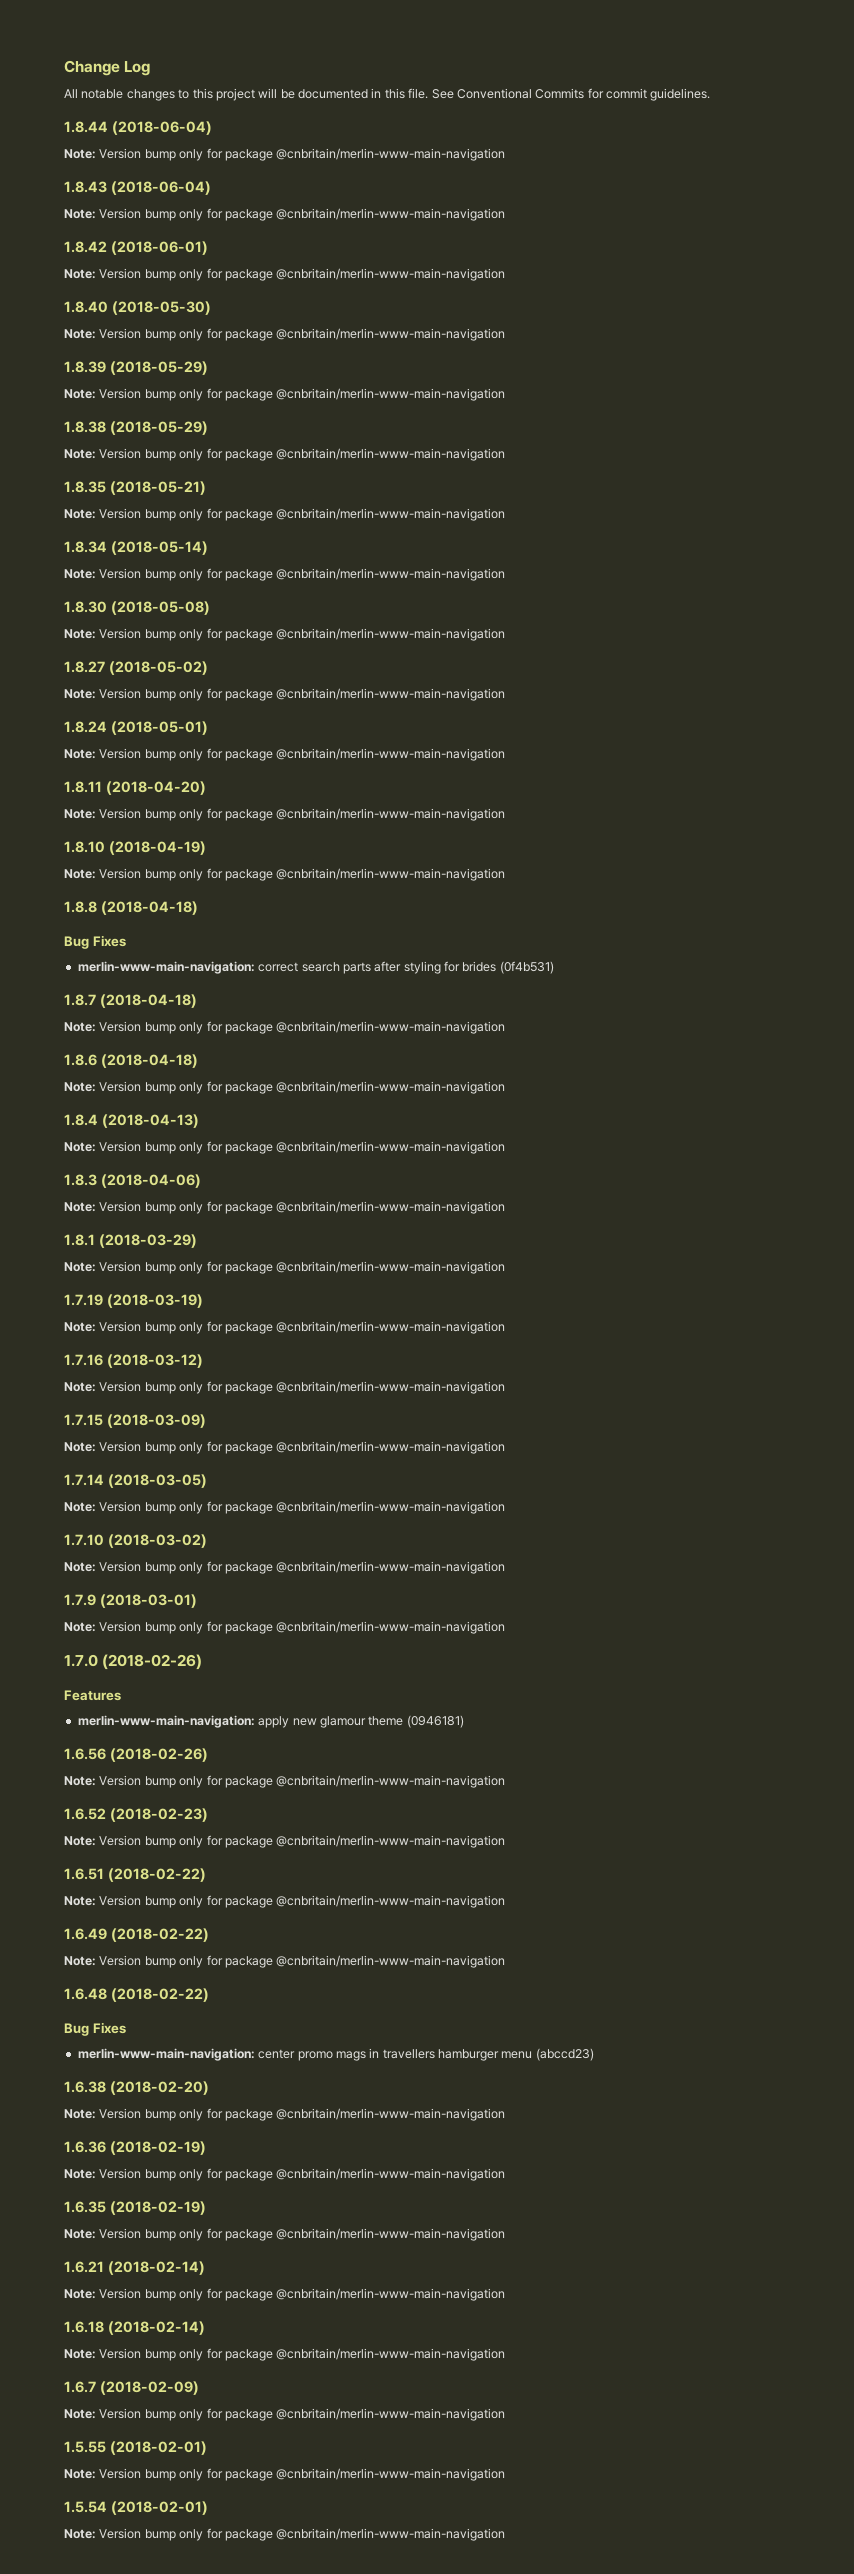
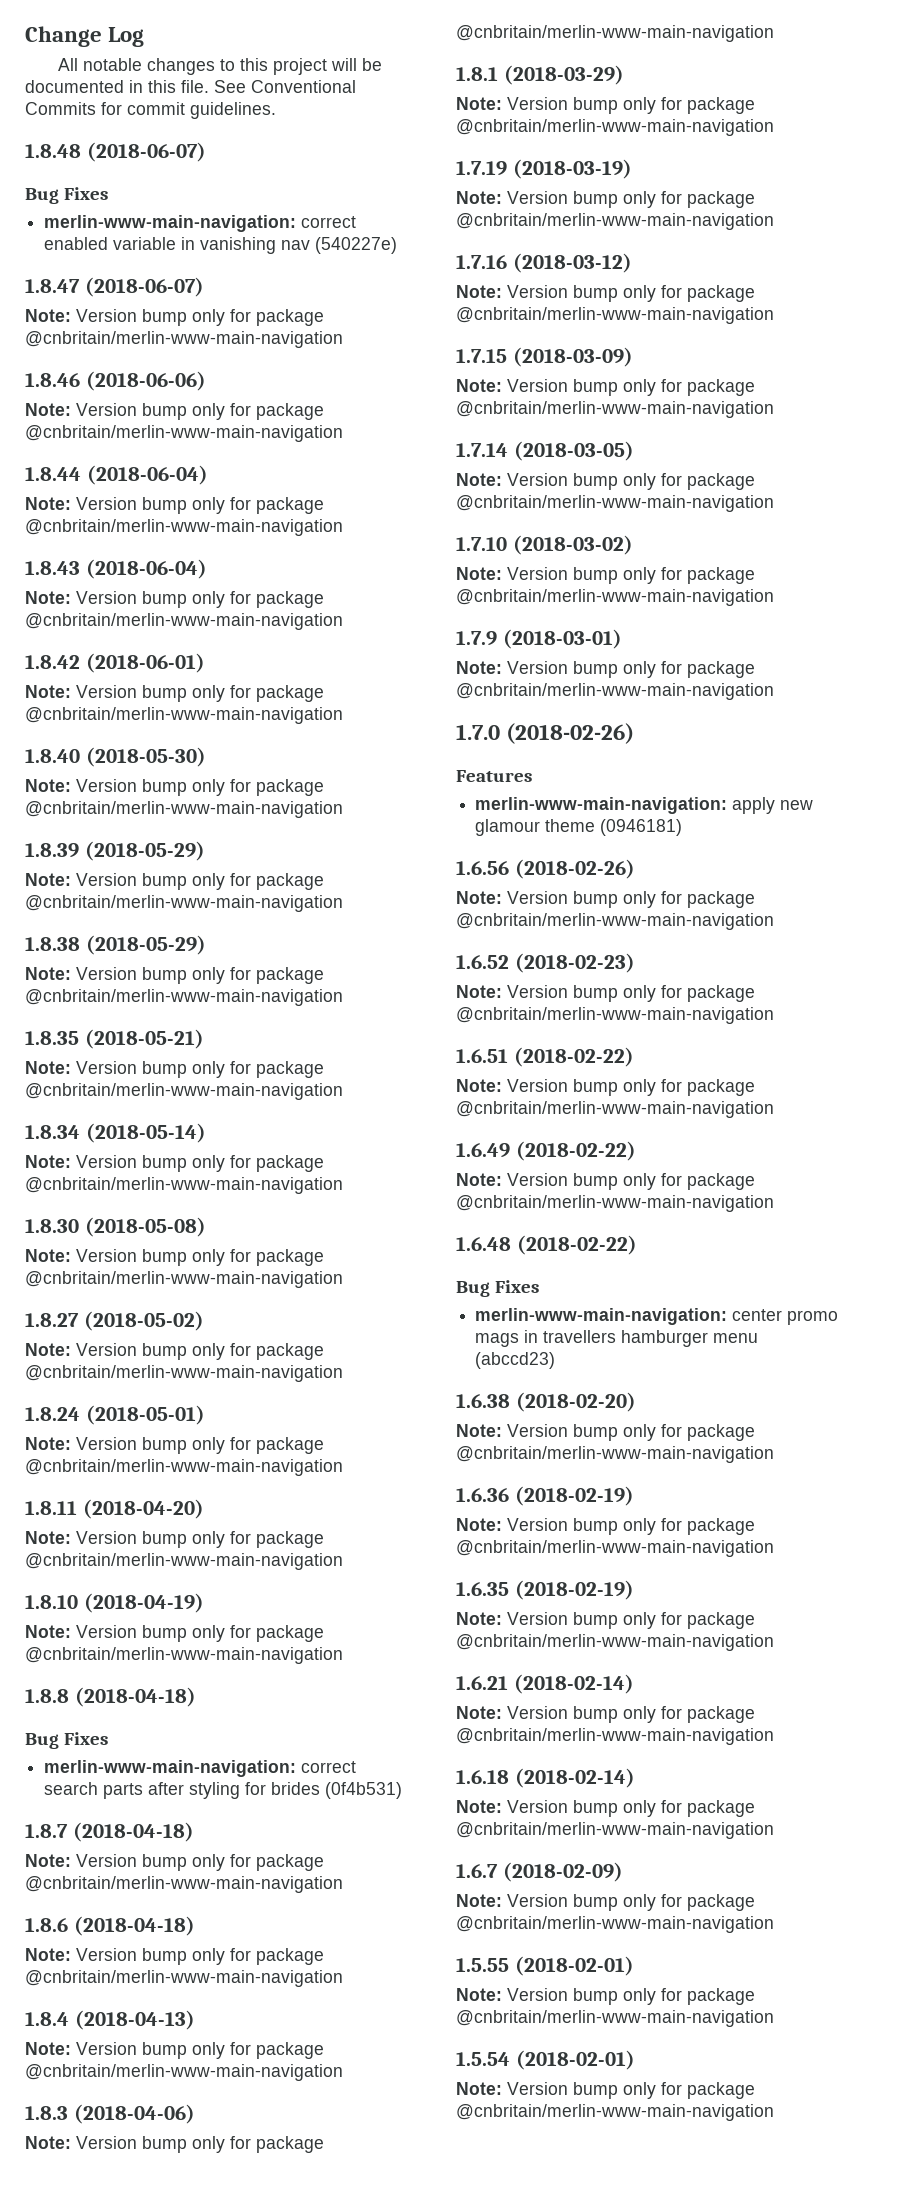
+ 1.8.48 (2018-06-07)
+ Bug Fixes
+ merlin-www-main-navigation: correct enabled variable in vanishing nav (540227e)
+ 1.8.47 (2018-06-07)
+ Note: Version bump only for package @cnbritain/merlin-www-main-navigation
+ 1.8.46 (2018-06-06)
+ Note: Version bump only for package @cnbritain/merlin-www-main-navigation

